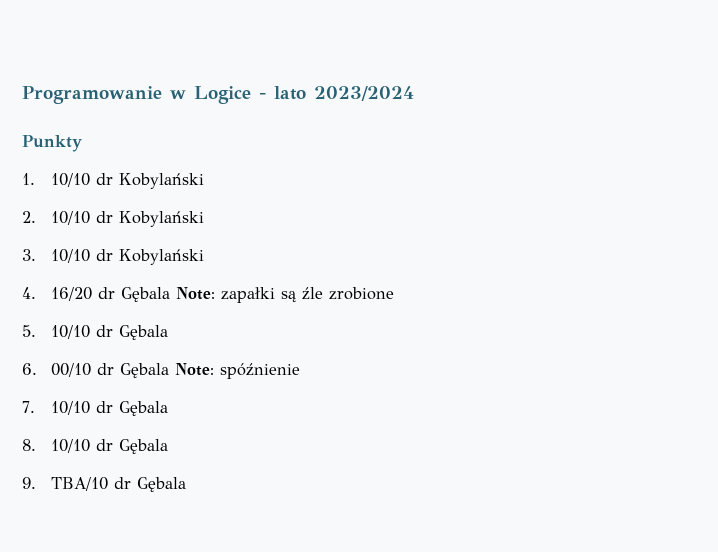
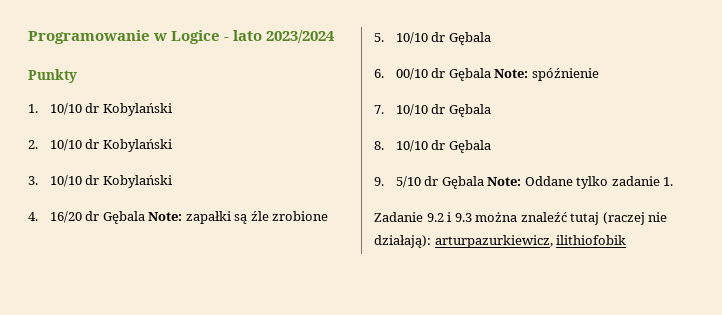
- 9. TBA/10 dr Gębala
+ 9. 5/10 dr Gębala Note: Oddane tylko zadanie 1.
+ Zadanie 9.2 i 9.3 można znaleźć tutaj (raczej nie działają): arturpazurkiewicz, ilithiofobik

